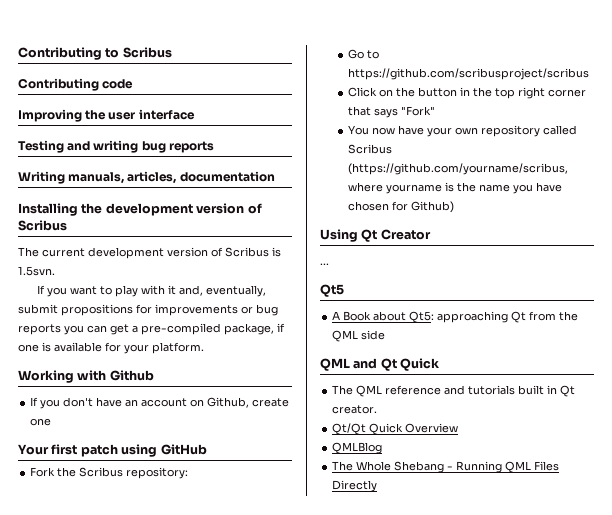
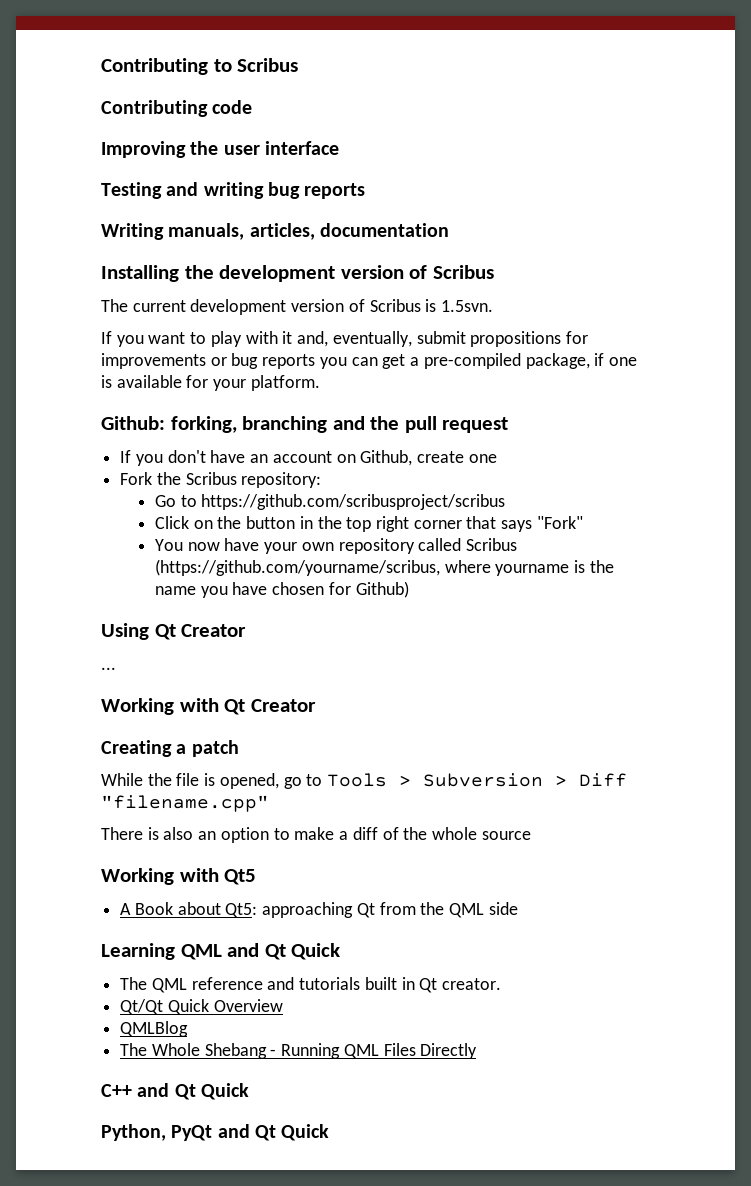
- Working with Github
+ Github: forking, branching and the pull request
- Your first patch using GitHub
- Qt5
+ Working with Qt Creator
+ Creating a patch
+ While the file is opened, go to Tools > Subversion > Diff "filename.cpp"
+ There is also an option to make a diff of the whole source
+ Working with Qt5
- QML and Qt Quick
+ Learning QML and Qt Quick
+ C++ and Qt Quick
+ Python, PyQt and Qt Quick

